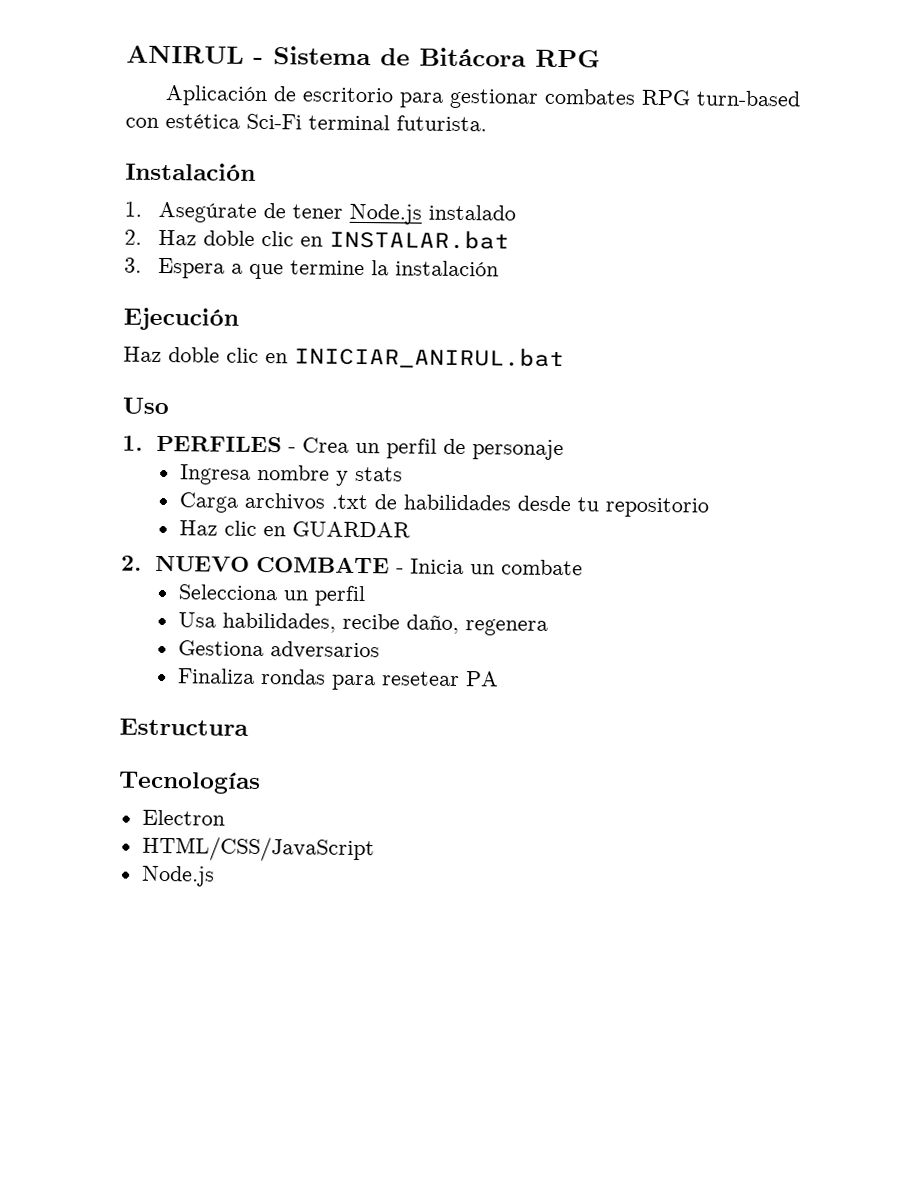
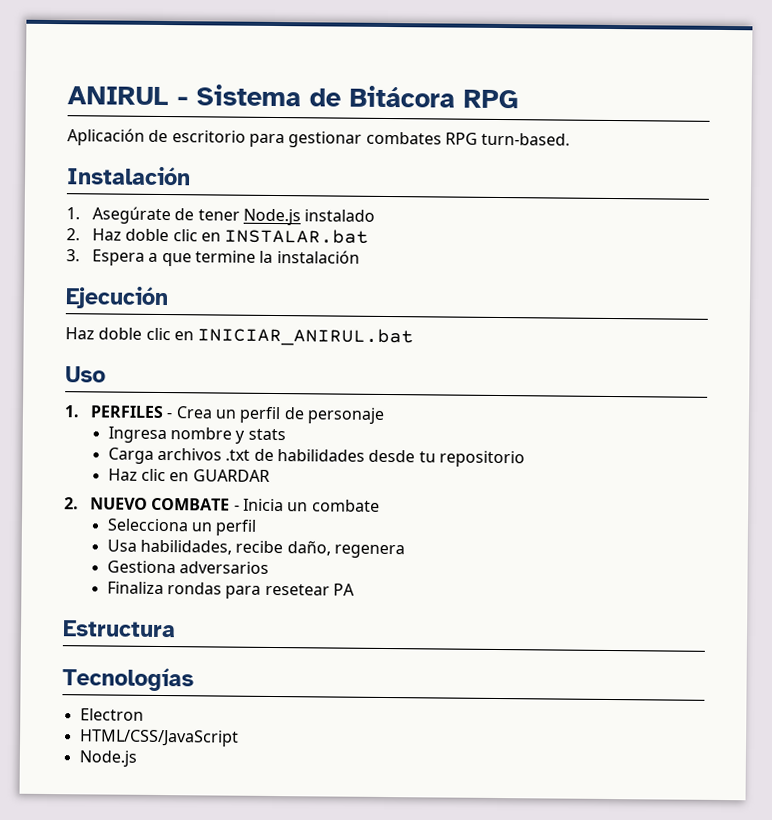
- Aplicación de escritorio para gestionar combates RPG turn-based con estética Sci-Fi terminal futurista.
+ Aplicación de escritorio para gestionar combates RPG turn-based.

